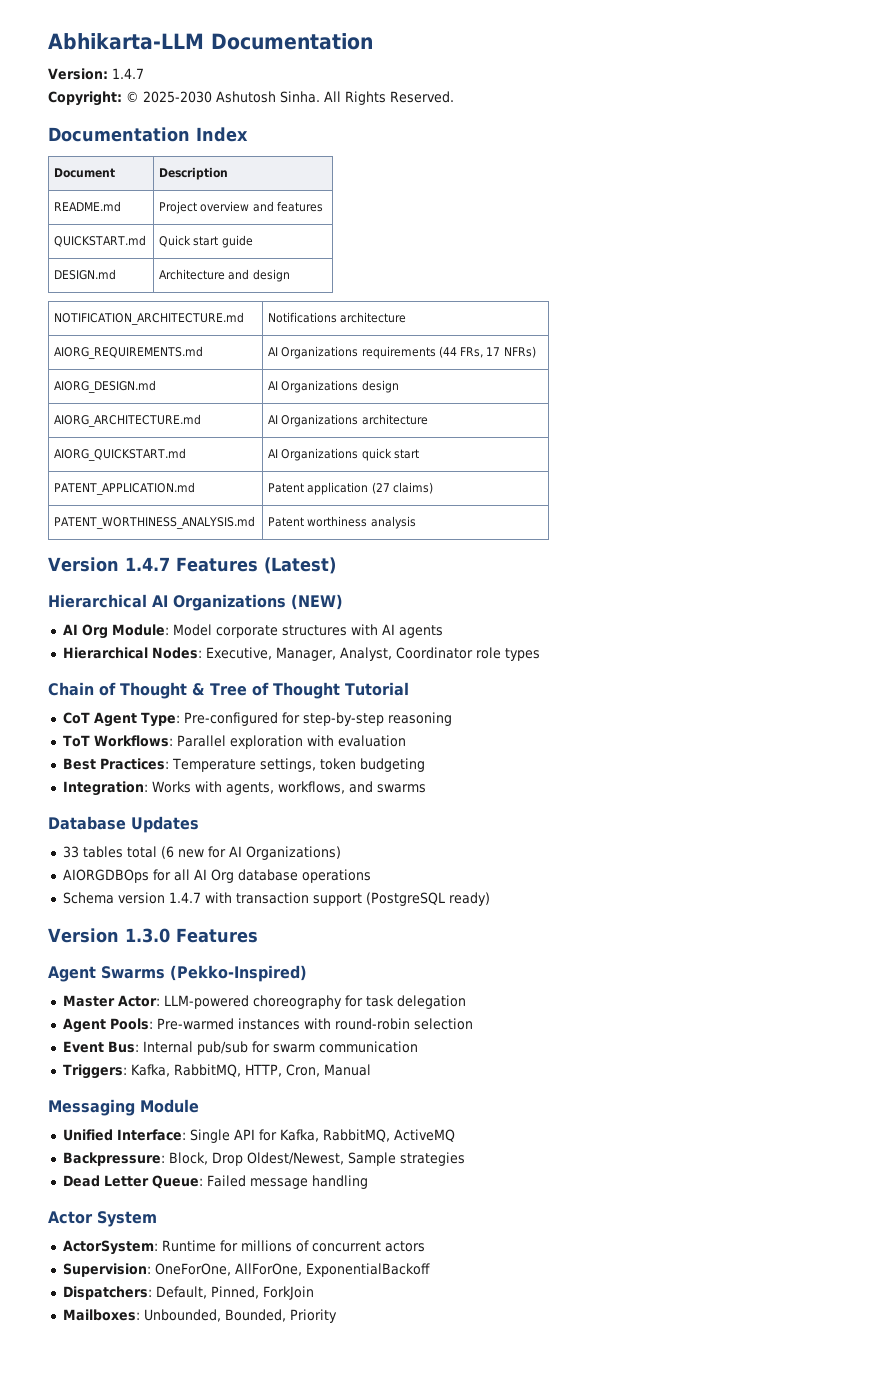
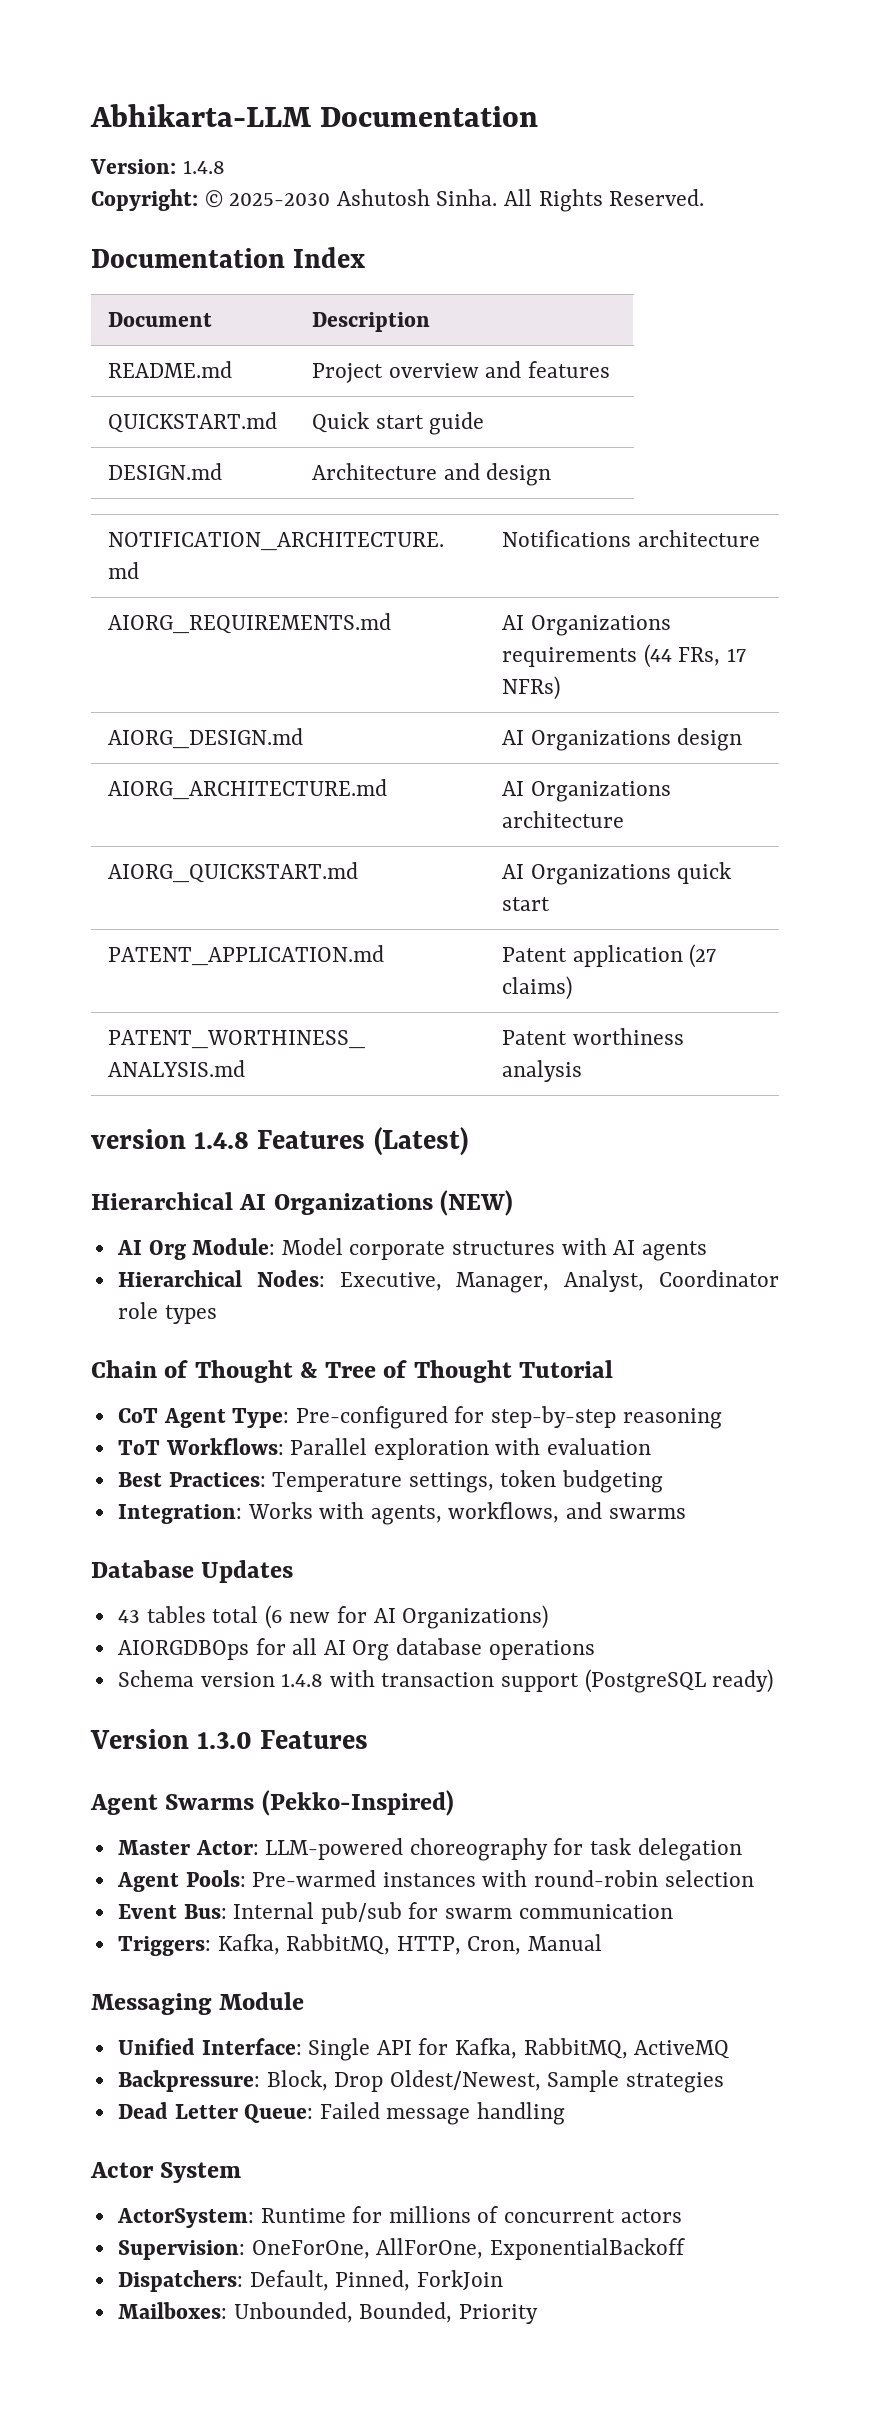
- Version: 1.4.7
+ Version: 1.4.8
- Version 1.4.7 Features (Latest)
+ version 1.4.8 Features (Latest)
- 33 tables total (6 new for AI Organizations)
+ 43 tables total (6 new for AI Organizations)
- Schema version 1.4.7 with transaction support (PostgreSQL ready)
+ Schema version 1.4.8 with transaction support (PostgreSQL ready)

